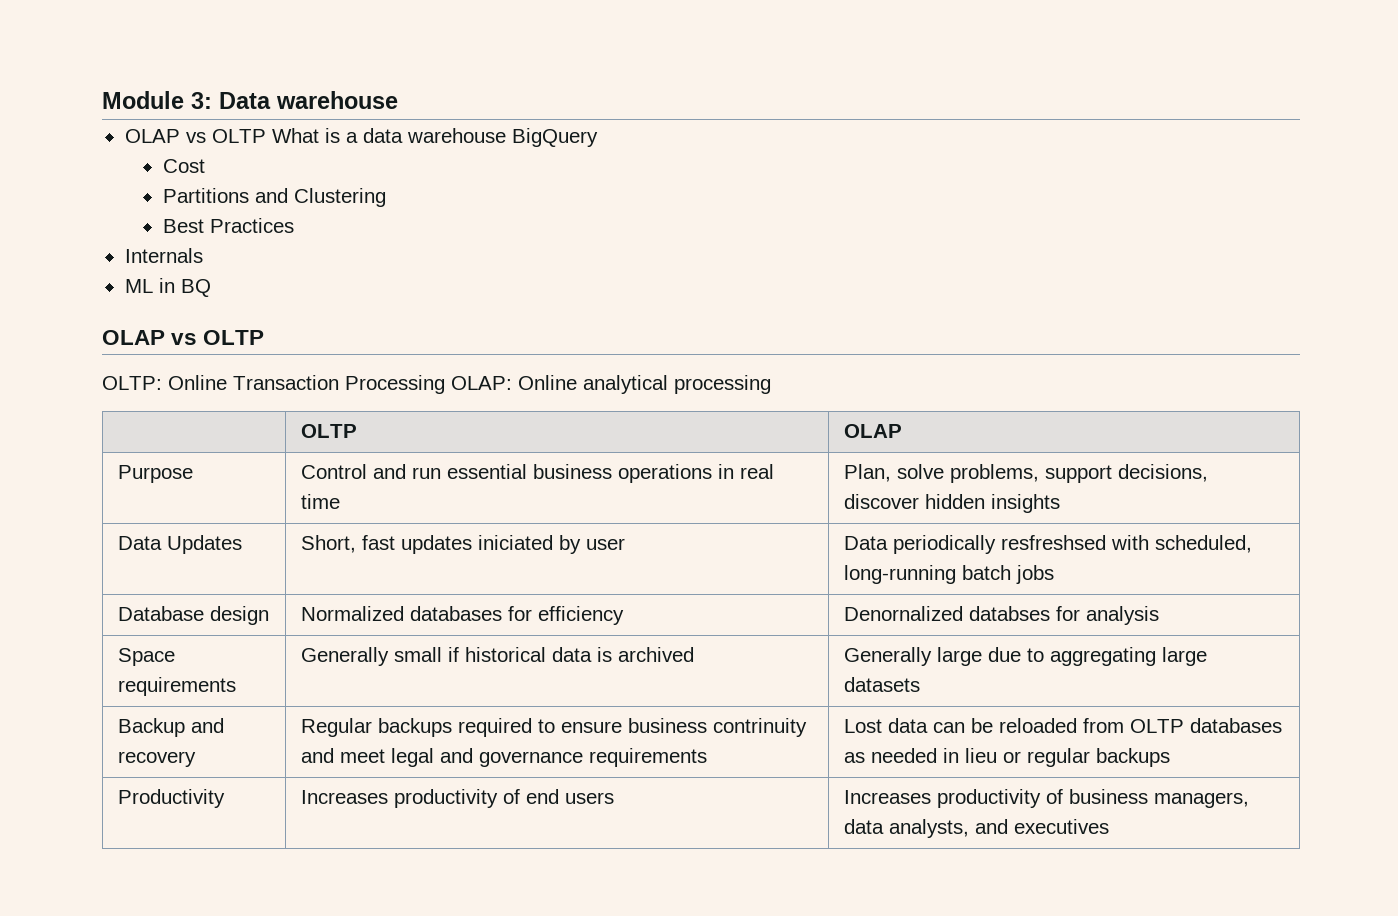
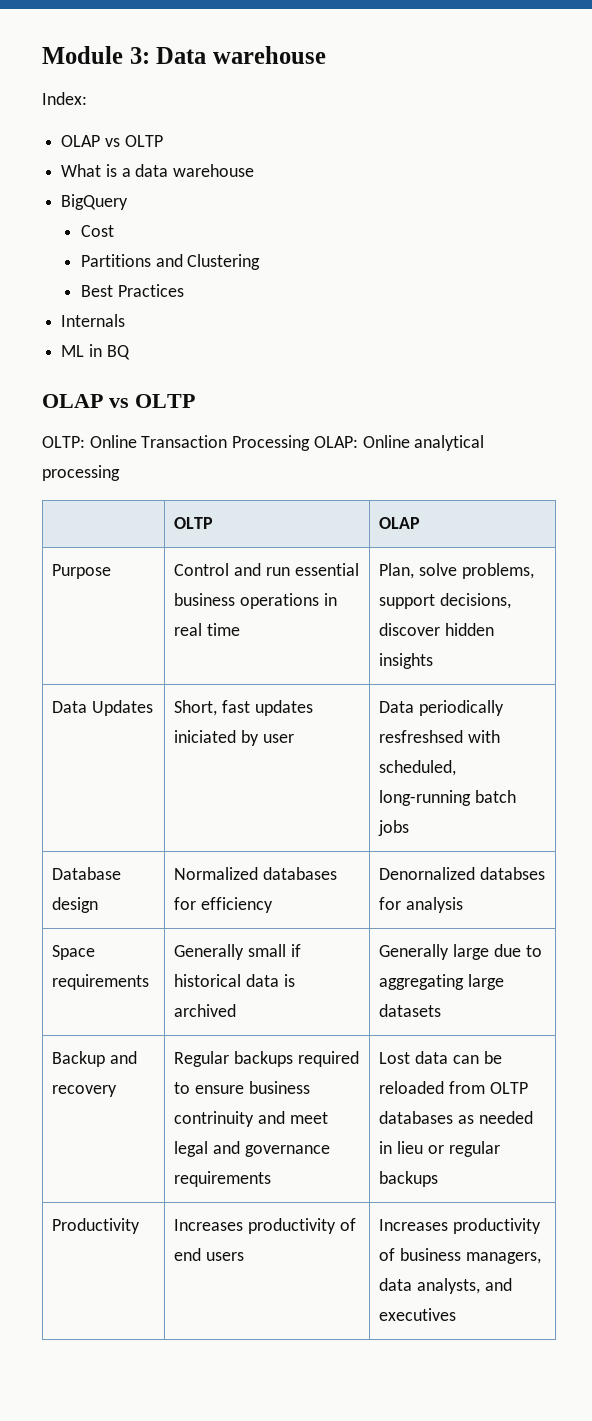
- OLAP vs OLTP What is a data warehouse BigQuery
+ Index:
+ OLAP vs OLTP
+ What is a data warehouse
+ BigQuery

